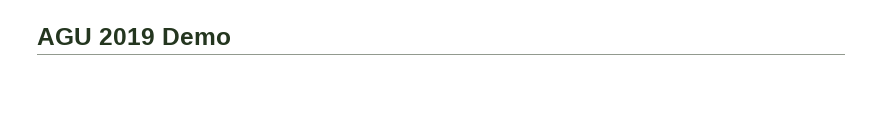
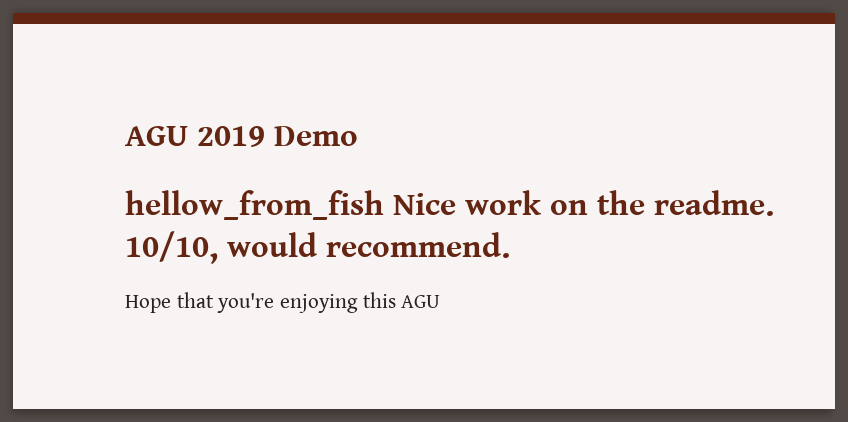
+ hellow_from_fish Nice work on the readme. 10/10, would recommend.
+ Hope that you're enjoying this AGU

